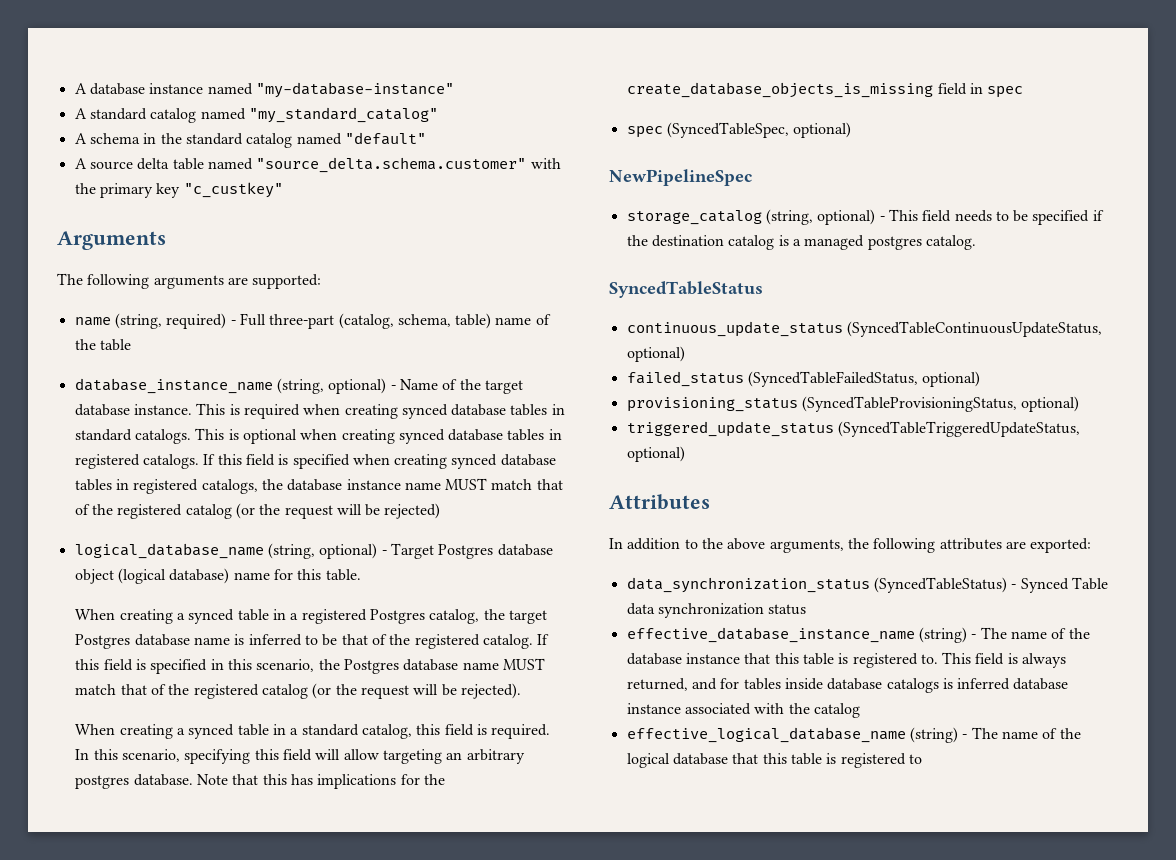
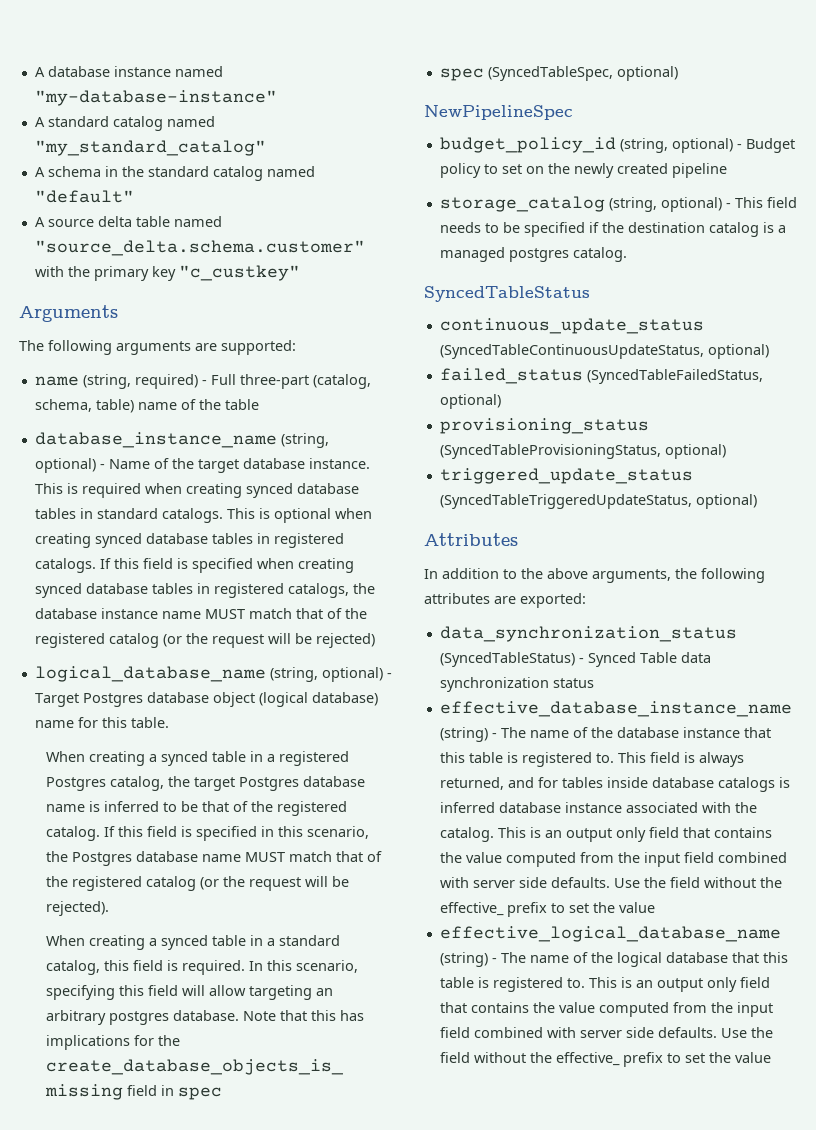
+ budget_policy_id (string, optional) - Budget policy to set on the newly created pipeline
- This field is always returned, and for tables inside database catalogs is inferred database instance associated with the catalog
+ This field is always returned, and for tables inside database catalogs is inferred database instance associated with the catalog. This is an output only field that contains the value computed from the input field combined with server side defaults. Use the field without the effective_ prefix to set the value
- effective_logical_database_name (string) - The name of the logical database that this table is registered to
+ effective_logical_database_name (string) - The name of the logical database that this table is registered to. This is an output only field that contains the value computed from the input field combined with server side defaults. Use the field without the effective_ prefix to set the value

